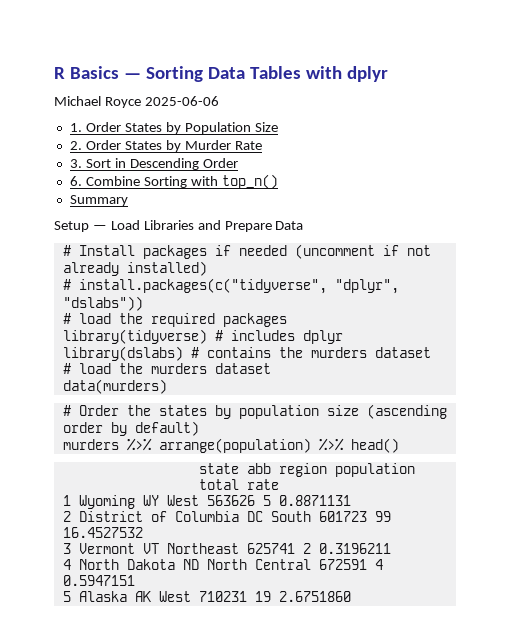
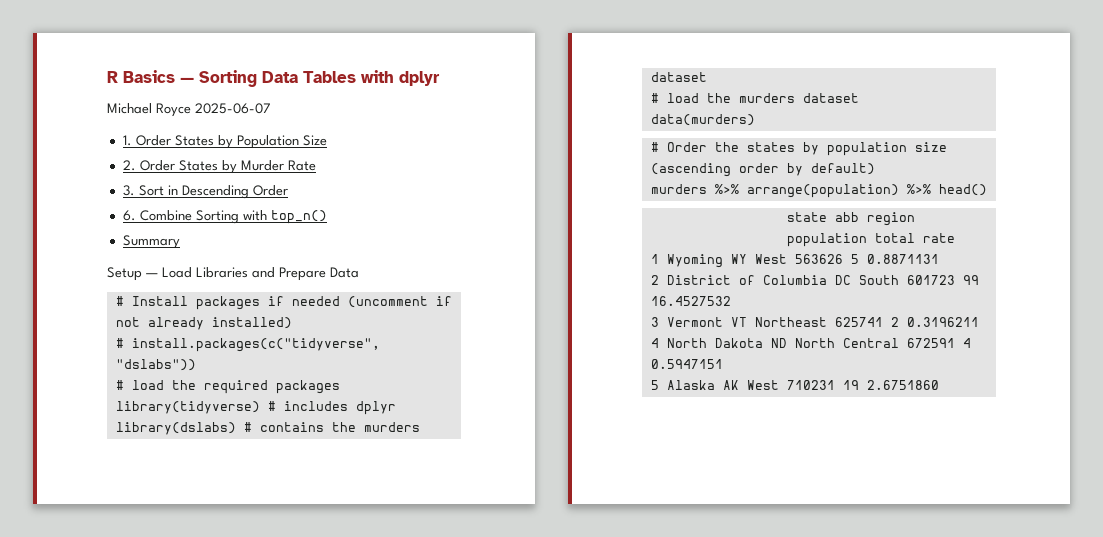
- Michael Royce 2025-06-06
+ Michael Royce 2025-06-07
- # install.packages(c("tidyverse", "dplyr", "dslabs"))
+ # install.packages(c("tidyverse", "dslabs"))

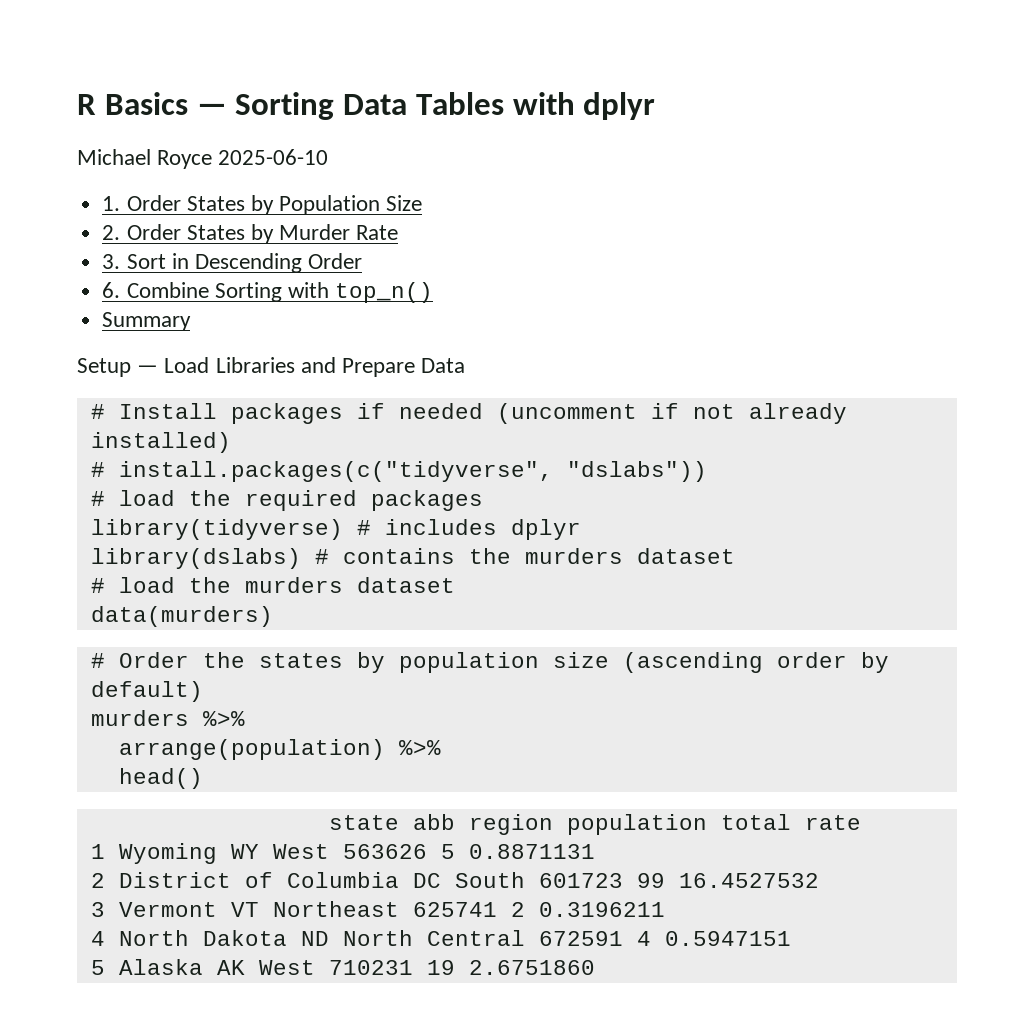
- Michael Royce 2025-06-07
+ Michael Royce 2025-06-10
- murders %>% arrange(population) %>% head()
+ murders %>%
+ arrange(population) %>%
+ head()

